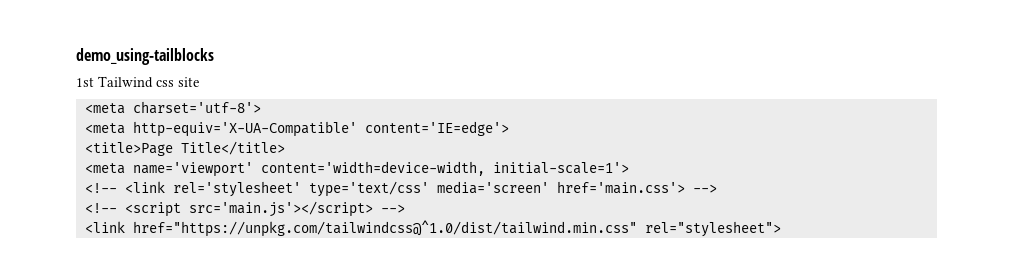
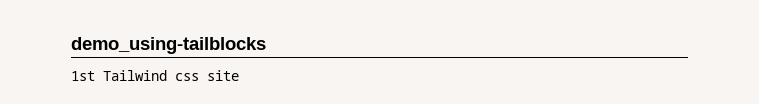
- <meta charset='utf-8'>
- <meta http-equiv='X-UA-Compatible' content='IE=edge'>
- <title>Page Title</title>
- <meta name='viewport' content='width=device-width, initial-scale=1'>
- <!-- <link rel='stylesheet' type='text/css' media='screen' href='main.css'> -->
- <!-- <script src='main.js'></script> -->
- <link href="https://unpkg.com/tailwindcss@^1.0/dist/tailwind.min.css" rel="stylesheet">

